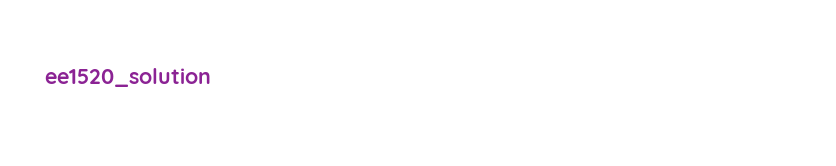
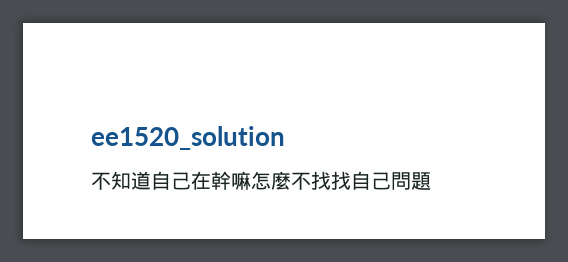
+ 不知道自己在幹嘛怎麼不找找自己問題

